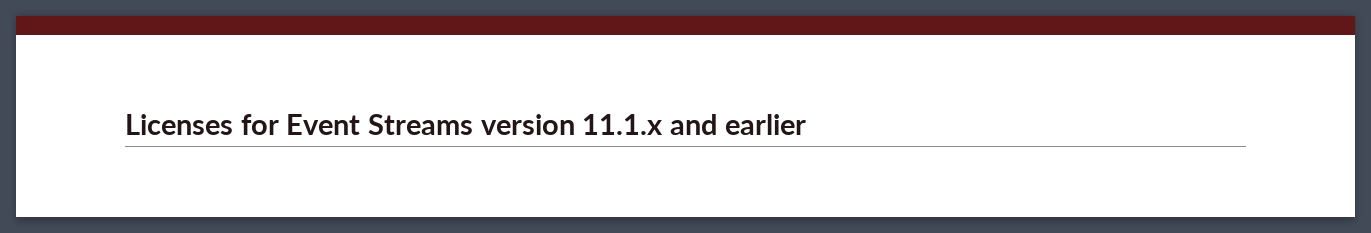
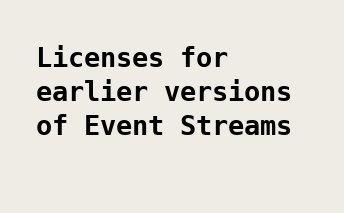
- Licenses for Event Streams version 11.1.x and earlier
+ Licenses for earlier versions of Event Streams

